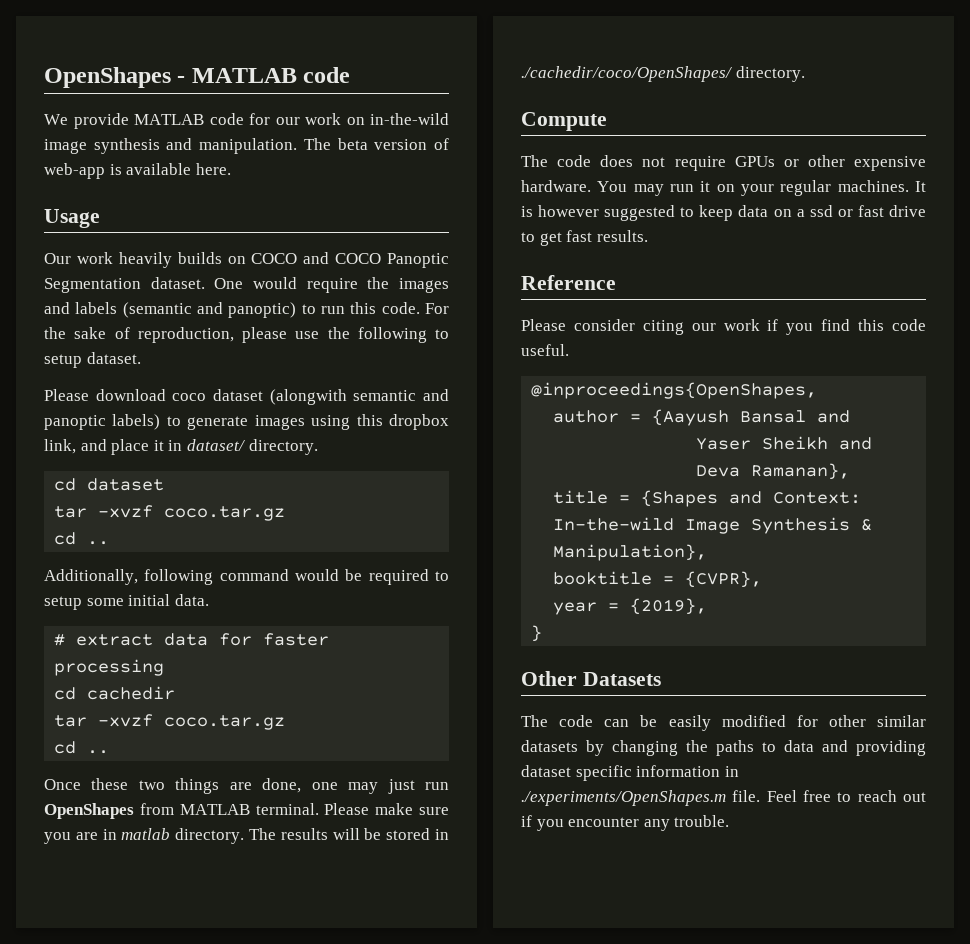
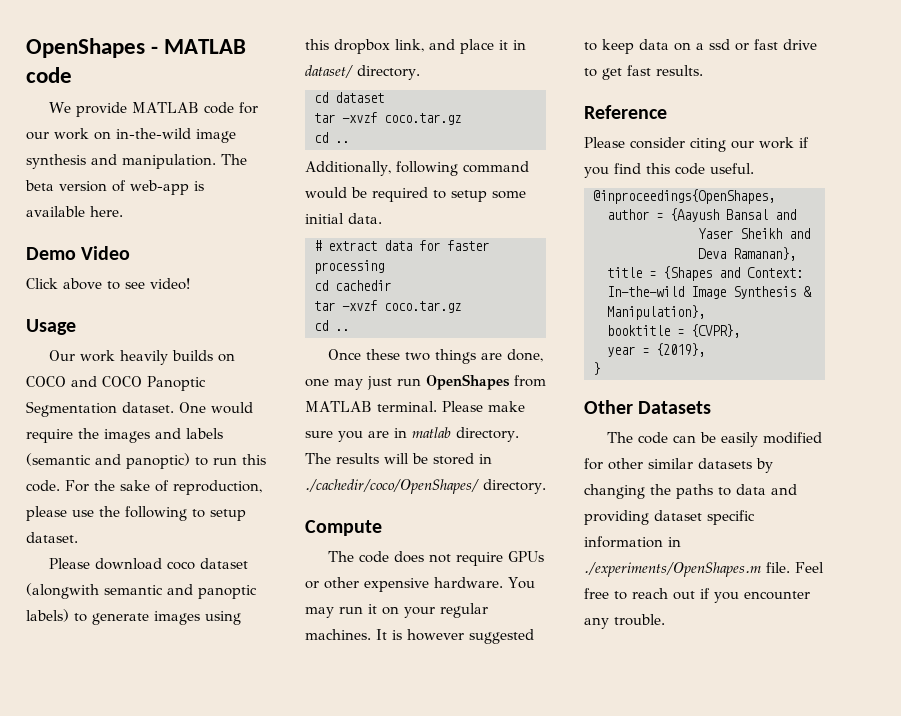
+ Demo Video
+ Click above to see video!

